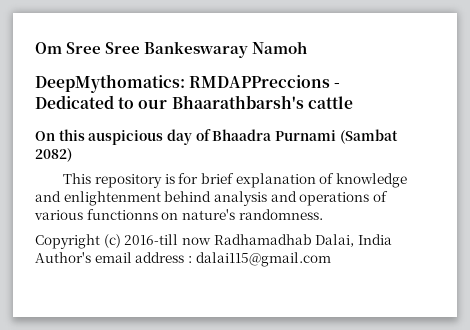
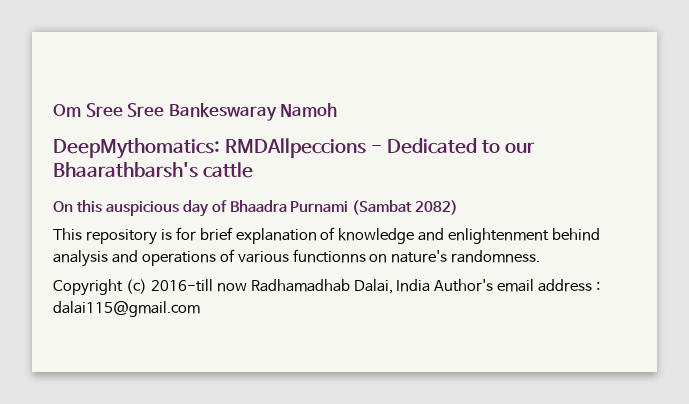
- DeepMythomatics: RMDAPPreccions - Dedicated to our Bhaarathbarsh's cattle
+ DeepMythomatics: RMDAllpeccions - Dedicated to our Bhaarathbarsh's cattle

